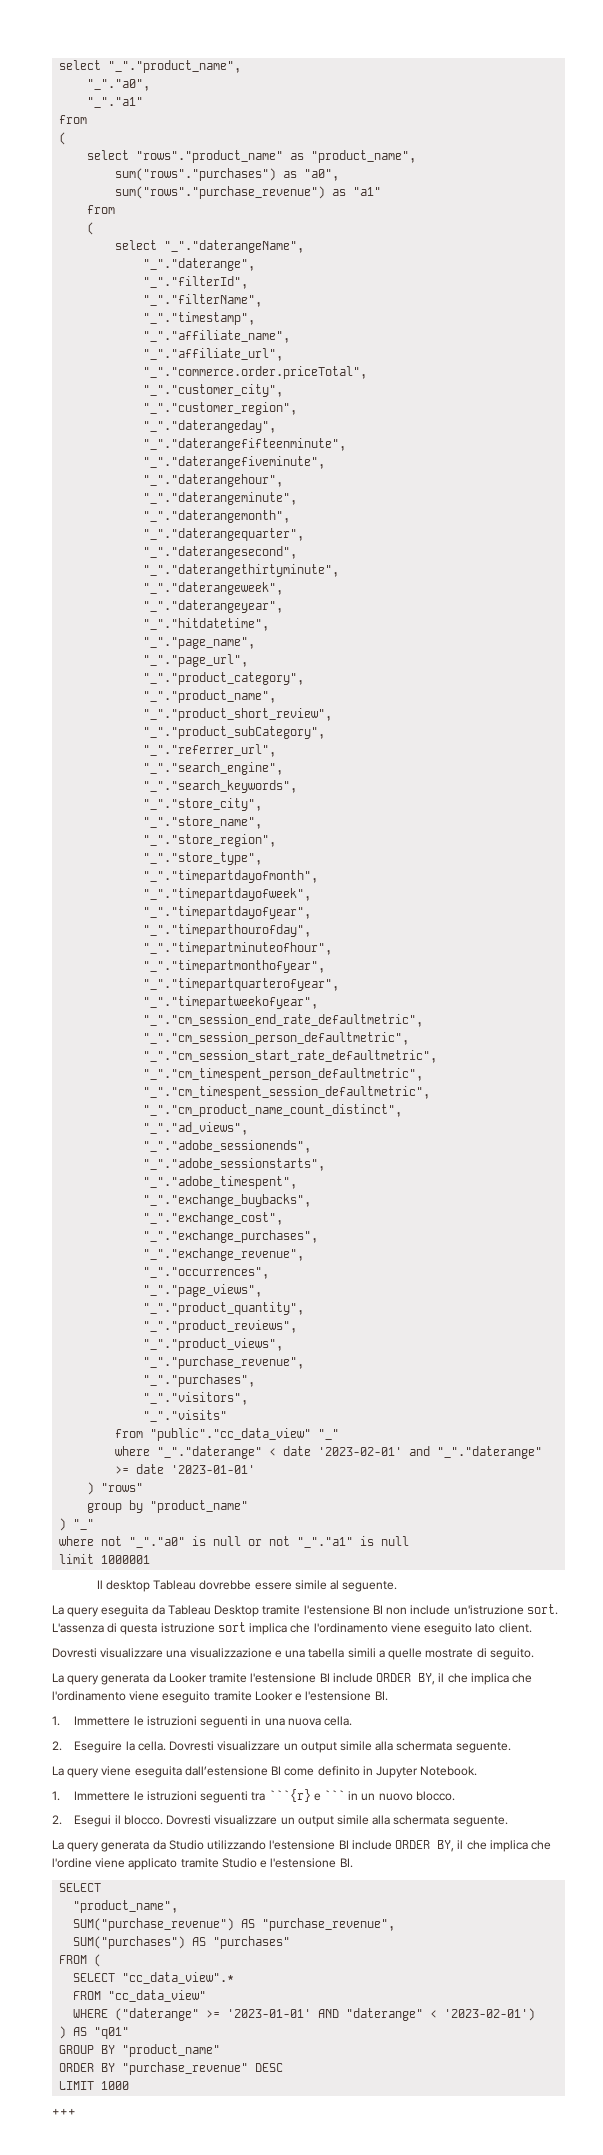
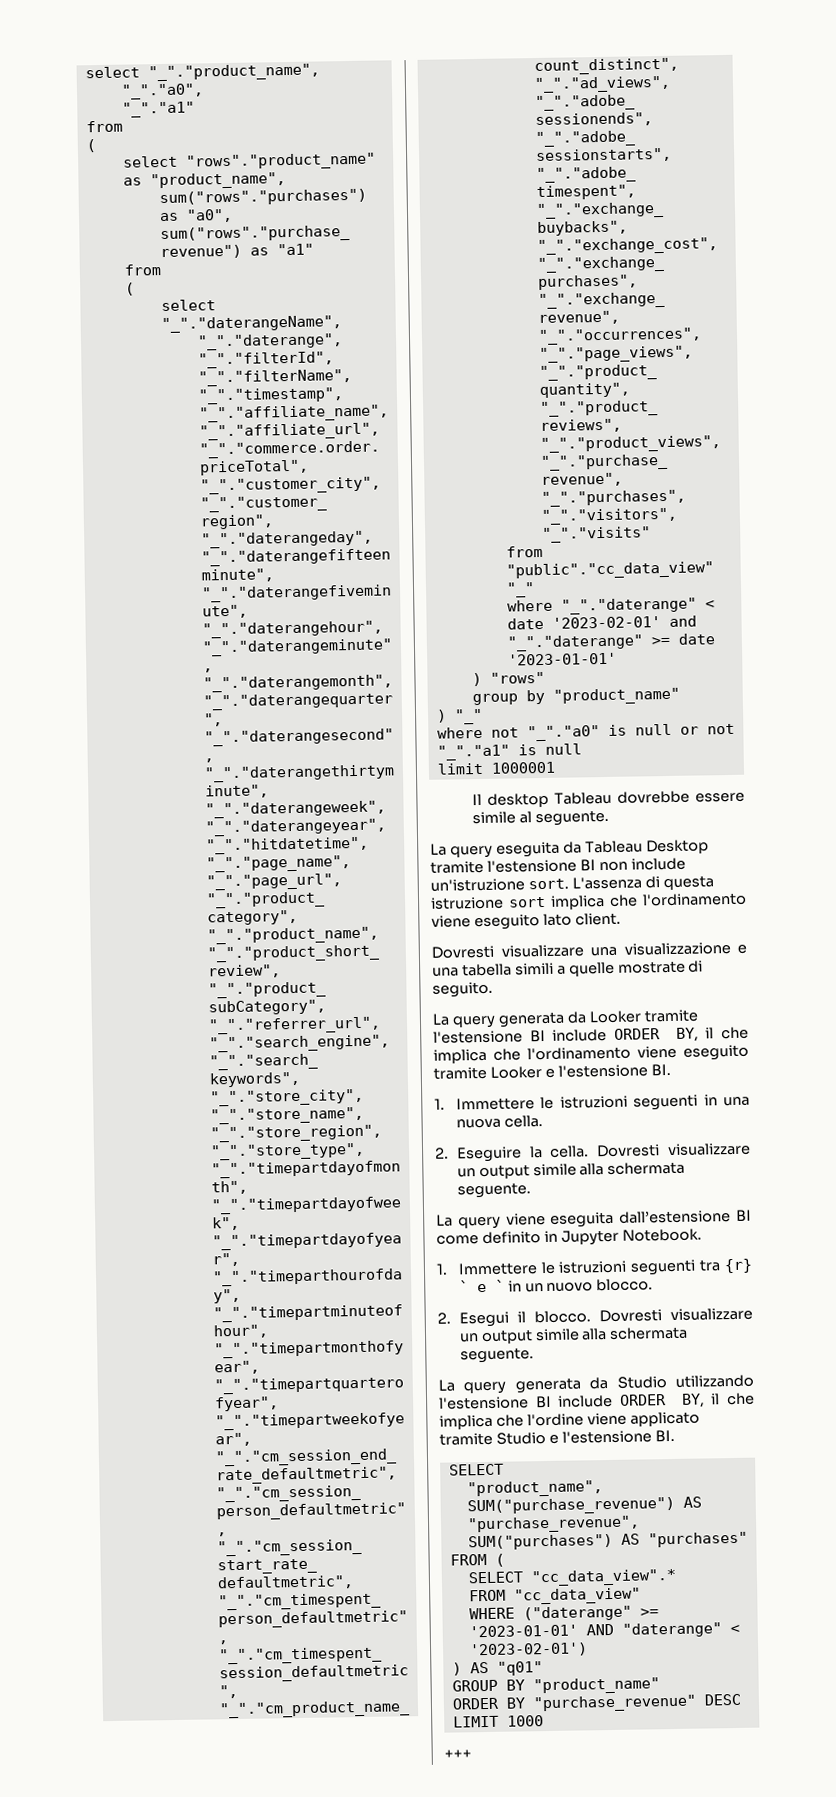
- 1. Immettere le istruzioni seguenti tra ```{r} e ``` in un nuovo blocco.
+ 1. Immettere le istruzioni seguenti tra {r} ` e ` in un nuovo blocco.

